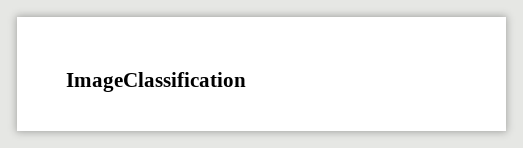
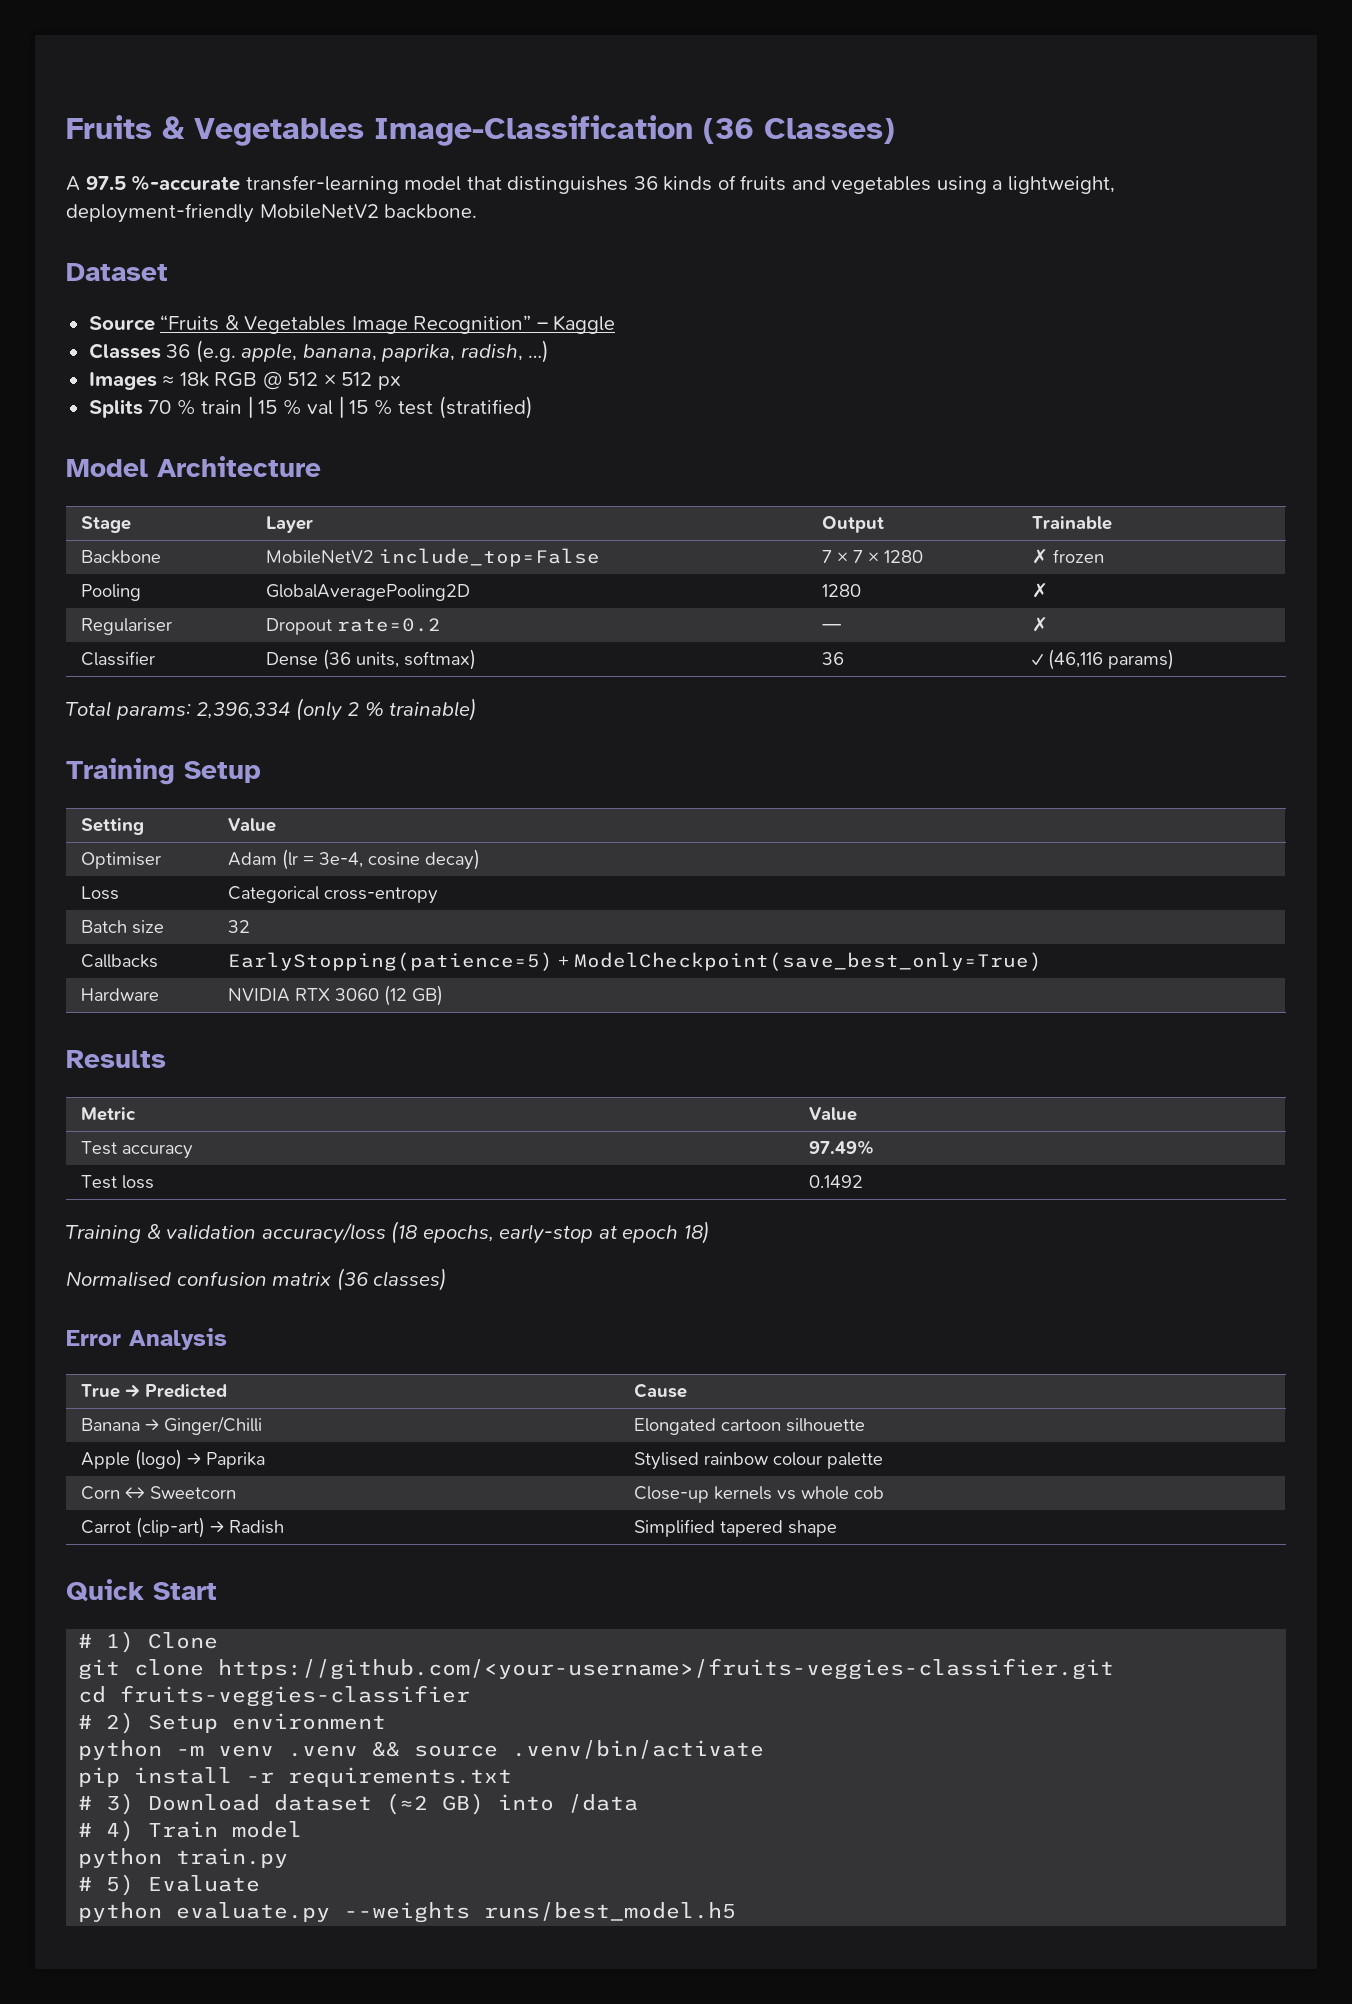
- ImageClassification
+ Fruits & Vegetables Image-Classification (36 Classes)
+ A 97.5 %-accurate transfer-learning model that distinguishes 36 kinds of fruits and vegetables using a lightweight, deployment-friendly MobileNetV2 backbone.
+ Dataset
+ Source “Fruits & Vegetables Image Recognition” – Kaggle
+ Classes 36 (e.g. apple, banana, paprika, radish, …)
+ Images ≈ 18k RGB @ 512 × 512 px
+ Splits 70 % train | 15 % val | 15 % test (stratified)
+ Model Architecture
+ Stage | Layer | Output | Trainable
+ Backbone | MobileNetV2 include_top=False | 7 × 7 × 1280 | ✗ frozen
+ Pooling | GlobalAveragePooling2D | 1280 | ✗
+ Regulariser | Dropout rate=0.2 | — | ✗
+ Classifier | Dense (36 units, softmax) | 36 | ✓ (46,116 params)
+ Total params: 2,396,334 (only 2 % trainable)
+ Training Setup
+ Setting | Value
+ Optimiser | Adam (lr = 3e-4, cosine decay)
+ Loss | Categorical cross-entropy
+ Batch size | 32
+ Callbacks | EarlyStopping(patience=5) + ModelCheckpoint(save_best_only=True)
+ Hardware | NVIDIA RTX 3060 (12 GB)
+ Results
+ Metric | Value
+ Test accuracy | 97.49%
+ Test loss | 0.1492
+ Training & validation accuracy/loss (18 epochs, early-stop at epoch 18)
+ Normalised confusion matrix (36 classes)
+ Error Analysis
+ True → Predicted | Cause
+ Banana → Ginger/Chilli | Elongated cartoon silhouette
+ Apple (logo) → Paprika | Stylised rainbow colour palette
+ Corn ↔ Sweetcorn | Close-up kernels vs whole cob
+ Carrot (clip-art) → Radish | Simplified tapered shape
+ Quick Start
+ # 1) Clone
+ git clone https://github.com/<your-username>/fruits-veggies-classifier.git
+ cd fruits-veggies-classifier
+ # 2) Setup environment
+ python -m venv .venv && source .venv/bin/activate
+ pip install -r requirements.txt
+ # 3) Download dataset (≈2 GB) into /data
+ # 4) Train model
+ python train.py
+ # 5) Evaluate
+ python evaluate.py --weights runs/best_model.h5

